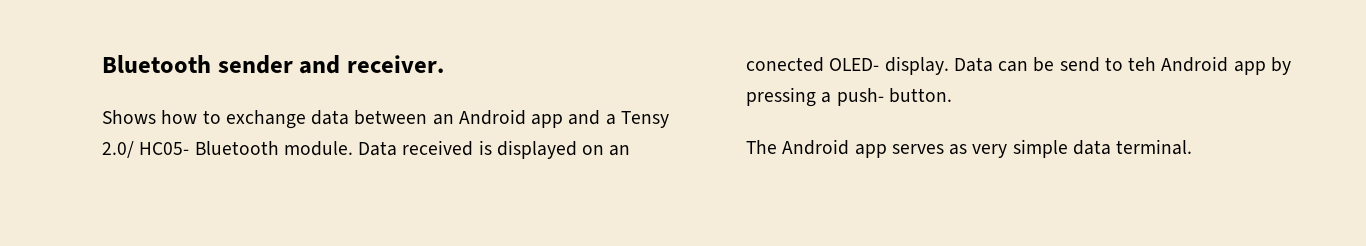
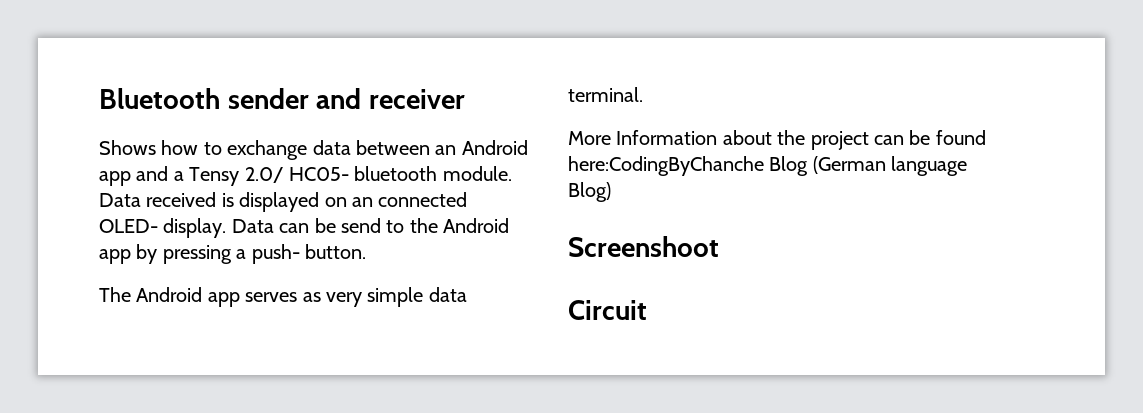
- Bluetooth sender and receiver.
+ Bluetooth sender and receiver
- Shows how to exchange data between an Android app and a Tensy 2.0/ HC05- Bluetooth module.
+ Shows how to exchange data between an Android app and a Tensy 2.0/ HC05- bluetooth module.
- Data received is displayed on an conected OLED- display.
+ Data received is displayed on an connected OLED- display.
- Data can be send to teh Android app by pressing a push- button.
+ Data can be send to the Android app by pressing a push- button.
+ More Information about the project can be found here:CodingByChanche Blog (German language Blog)
+ Screenshoot
+ Circuit

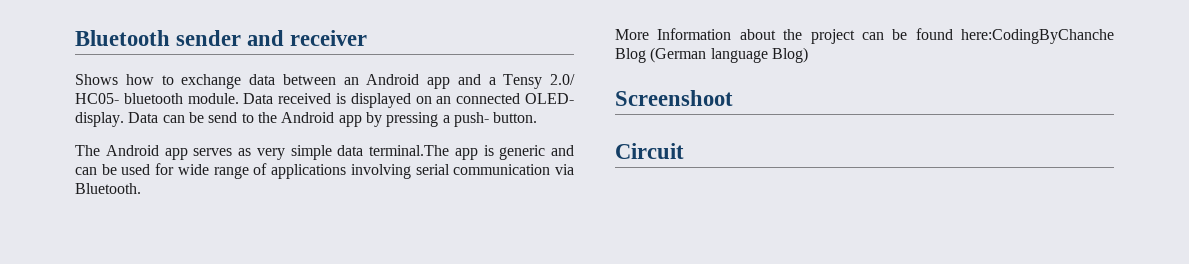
- The Android app serves as very simple data terminal.
+ The Android app serves as very simple data terminal.The app is generic and can be used for wide range of applications involving serial communication via Bluetooth.

